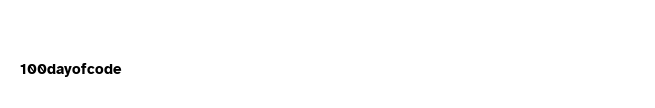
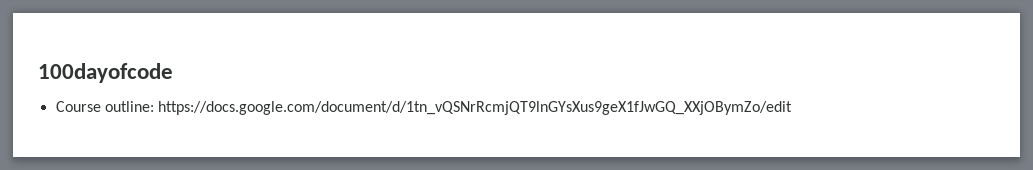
+ Course outline: https://docs.google.com/document/d/1tn_vQSNrRcmjQT9lnGYsXus9geX1fJwGQ_XXjOBymZo/edit

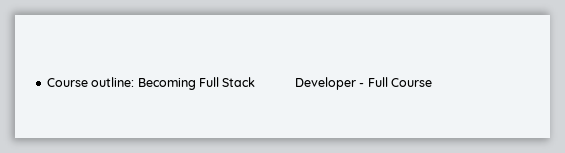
- 100dayofcode
- Course outline: https://docs.google.com/document/d/1tn_vQSNrRcmjQT9lnGYsXus9geX1fJwGQ_XXjOBymZo/edit
+ Course outline: Becoming Full Stack Developer - Full Course

